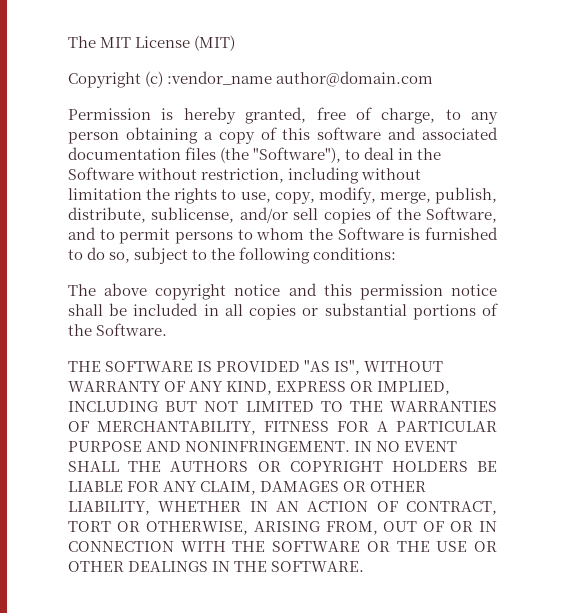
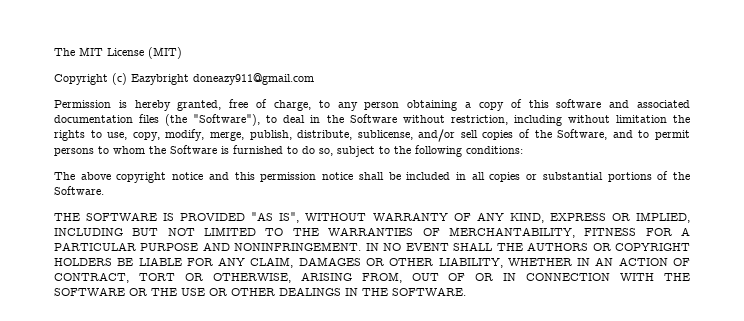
- Copyright (c) :vendor_name author@domain.com
+ Copyright (c) Eazybright doneazy911@gmail.com

